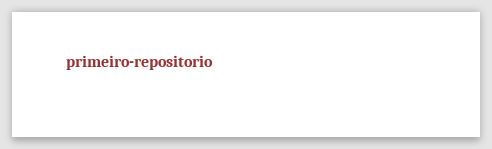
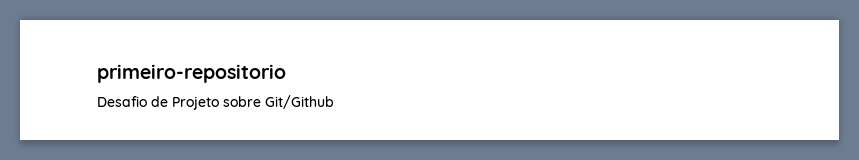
+ Desafio de Projeto sobre Git/Github

